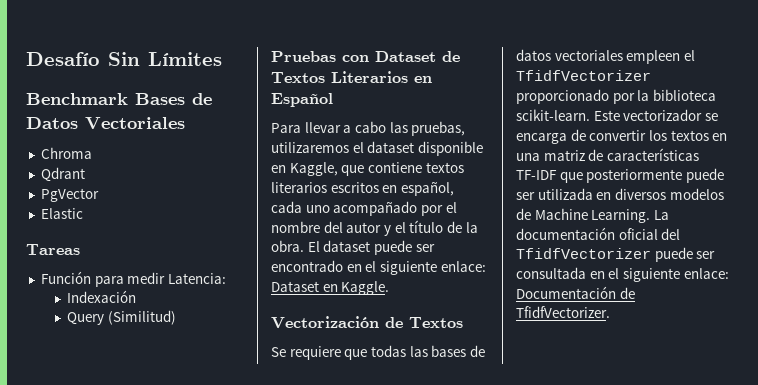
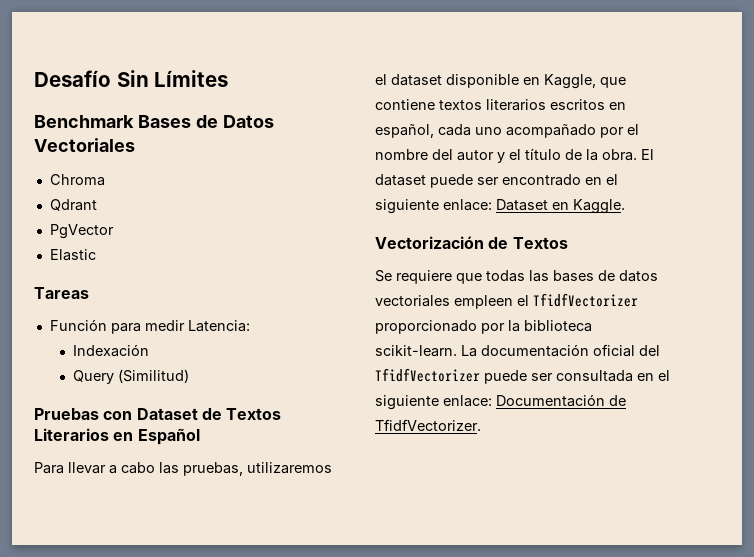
- Este vectorizador se encarga de convertir los textos en una matriz de características TF-IDF que posteriormente puede ser utilizada en diversos modelos de Machine Learning.

